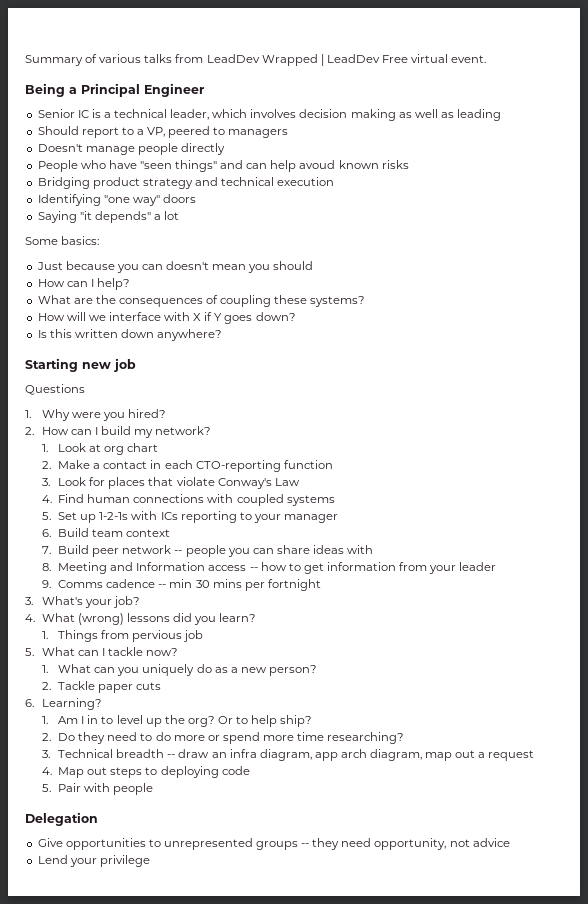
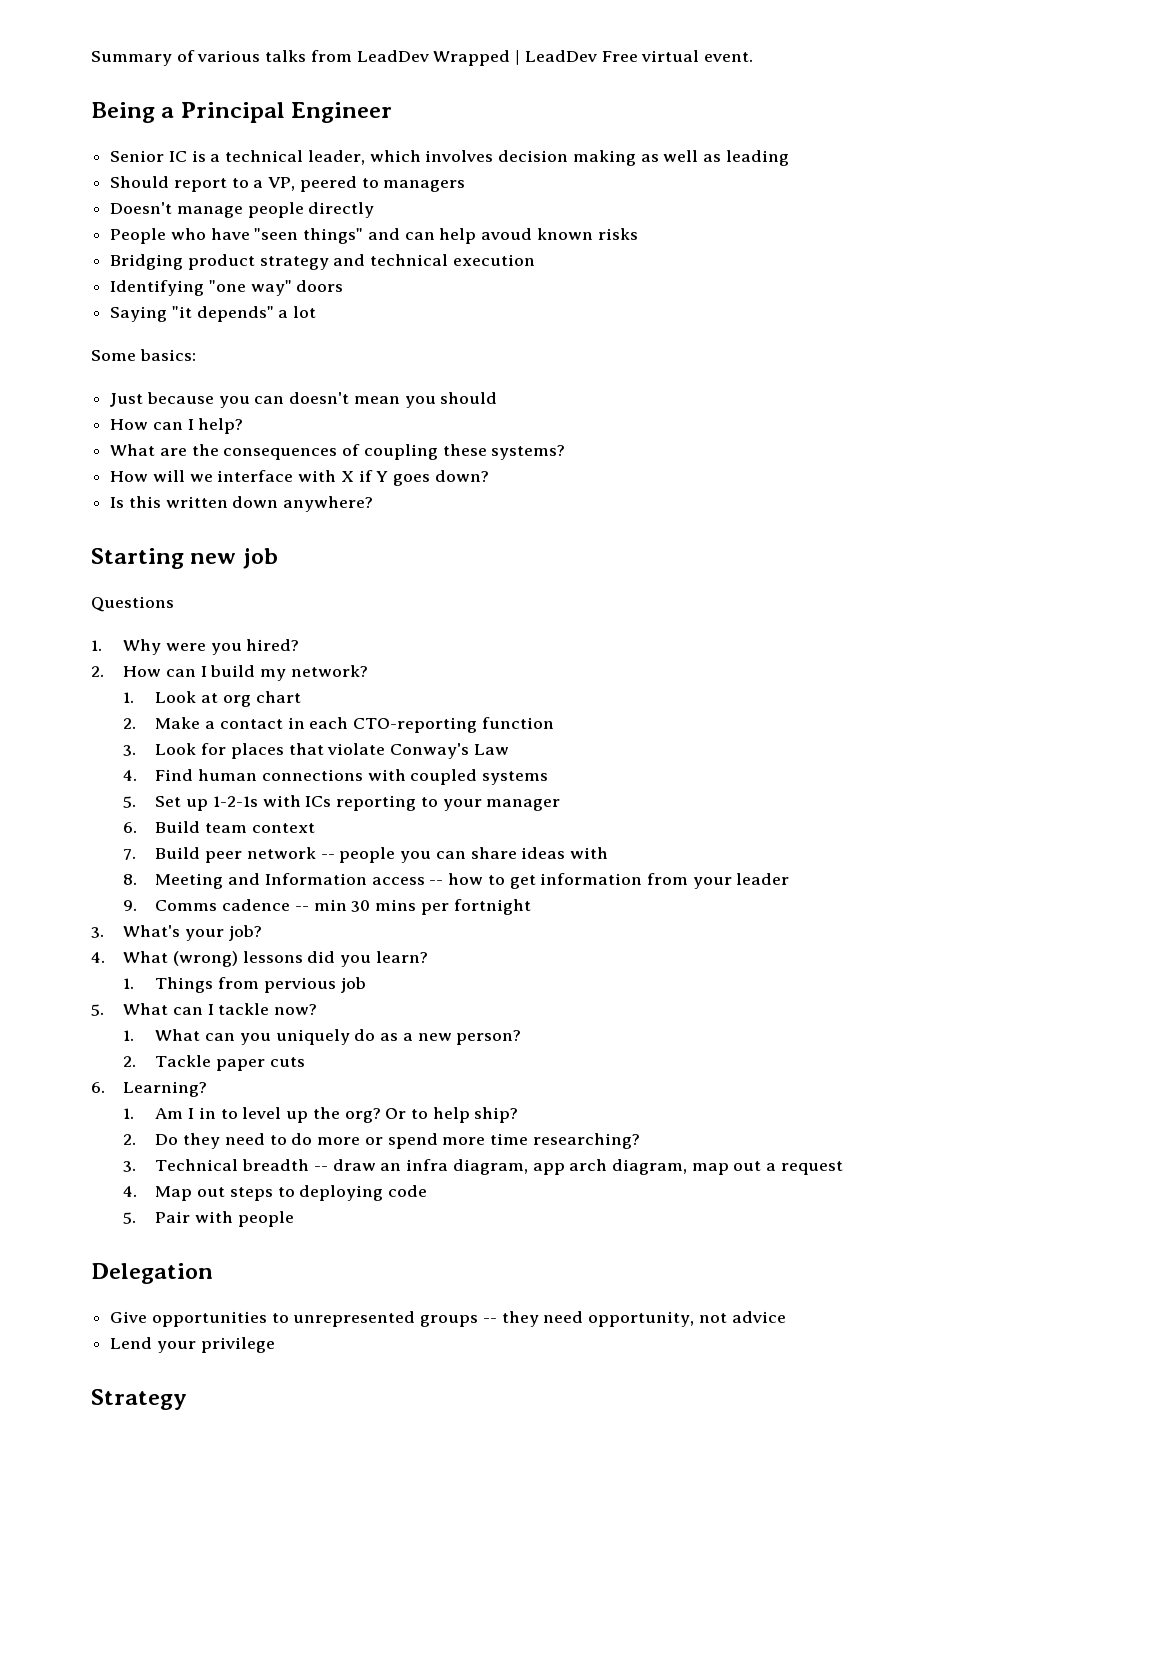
+ Strategy

